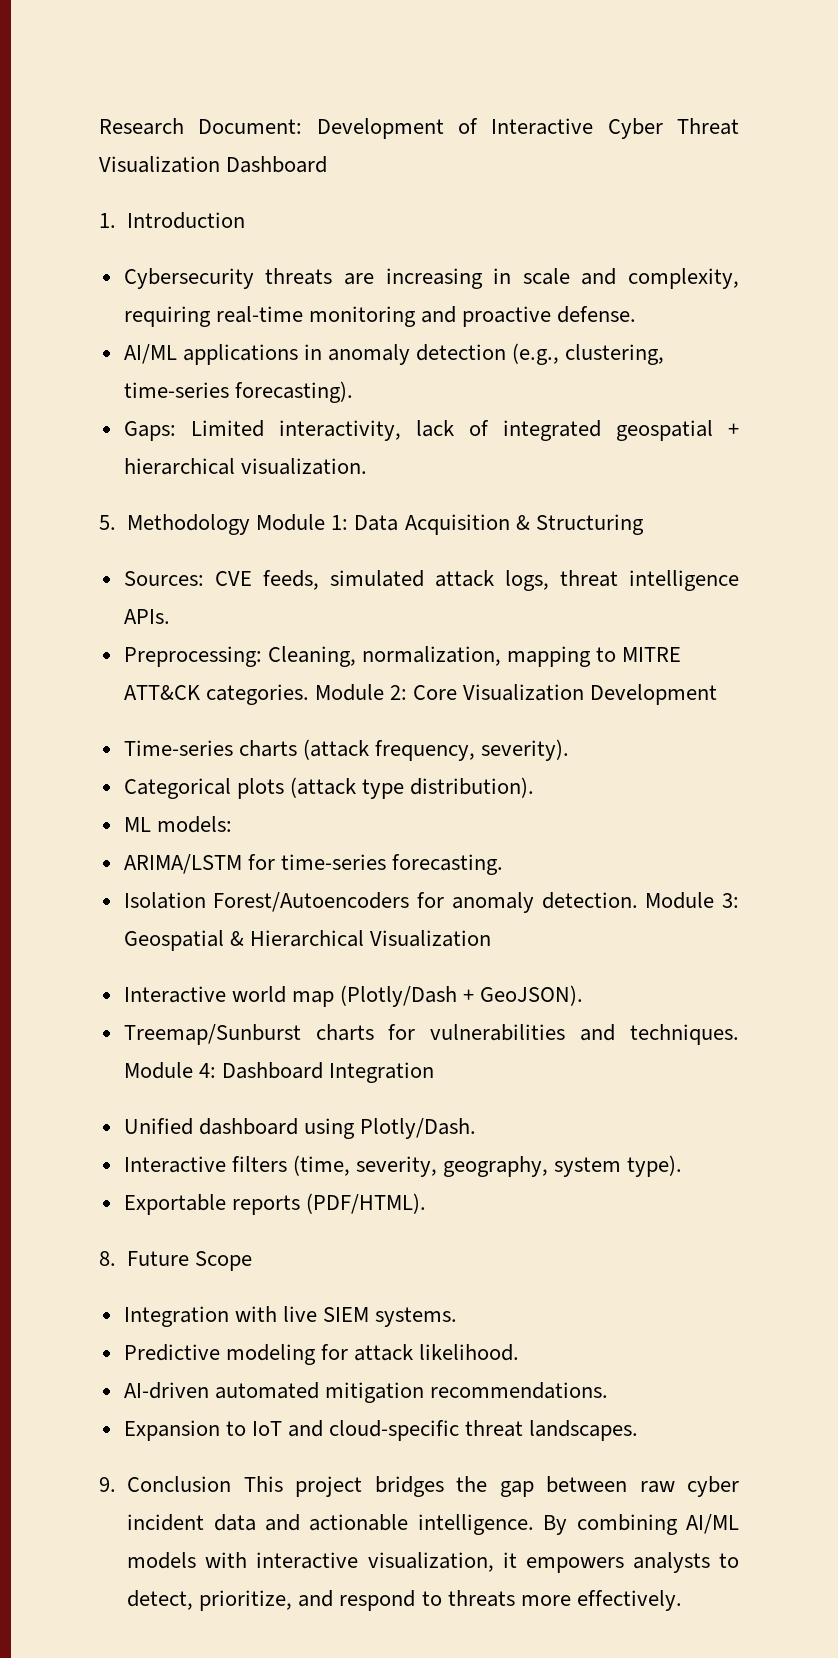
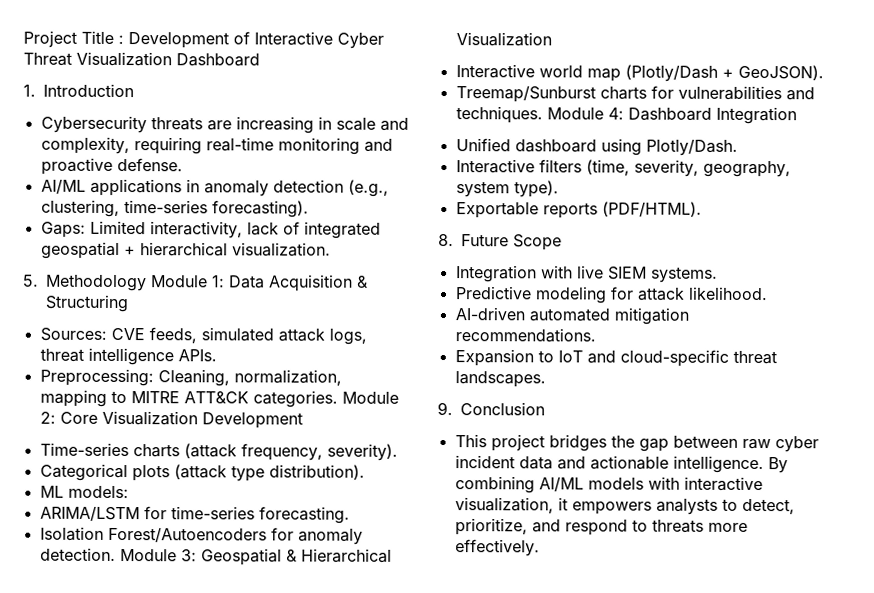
- Research Document: Development of Interactive Cyber Threat Visualization Dashboard
+ Project Title : Development of Interactive Cyber Threat Visualization Dashboard
- 9. Conclusion This project bridges the gap between raw cyber incident data and actionable intelligence.
+ 9. Conclusion
+ This project bridges the gap between raw cyber incident data and actionable intelligence.

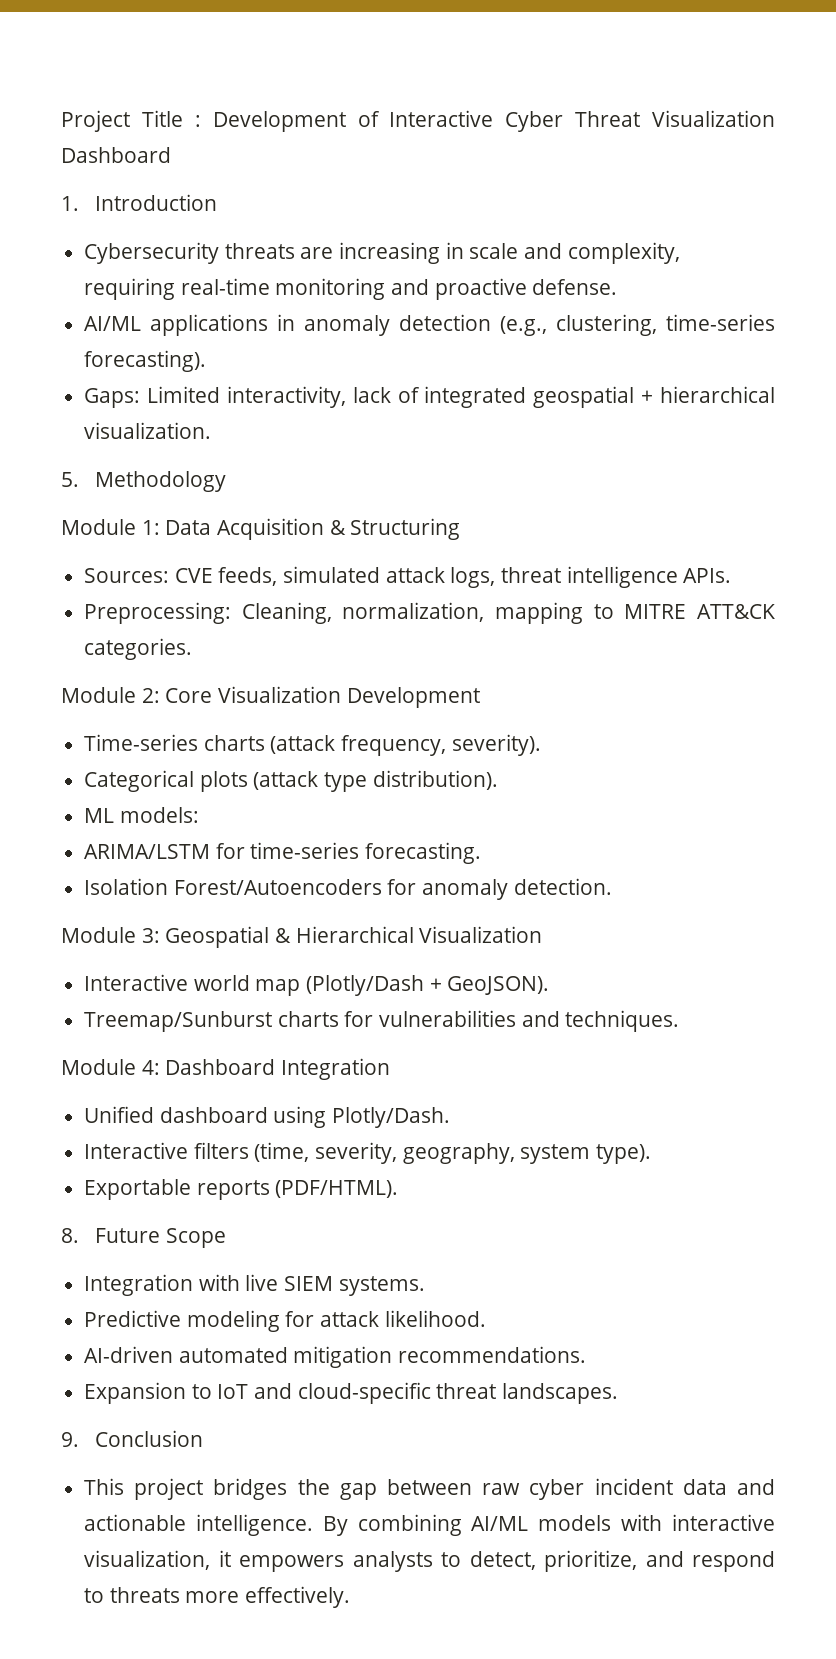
- 5. Methodology Module 1: Data Acquisition & Structuring
+ 5. Methodology
+ Module 1: Data Acquisition & Structuring
- Preprocessing: Cleaning, normalization, mapping to MITRE ATT&CK categories. Module 2: Core Visualization Development
+ Preprocessing: Cleaning, normalization, mapping to MITRE ATT&CK categories.
+ Module 2: Core Visualization Development
- Isolation Forest/Autoencoders for anomaly detection. Module 3: Geospatial & Hierarchical Visualization
+ Isolation Forest/Autoencoders for anomaly detection.
+ Module 3: Geospatial & Hierarchical Visualization
- Treemap/Sunburst charts for vulnerabilities and techniques. Module 4: Dashboard Integration
+ Treemap/Sunburst charts for vulnerabilities and techniques.
+ Module 4: Dashboard Integration

